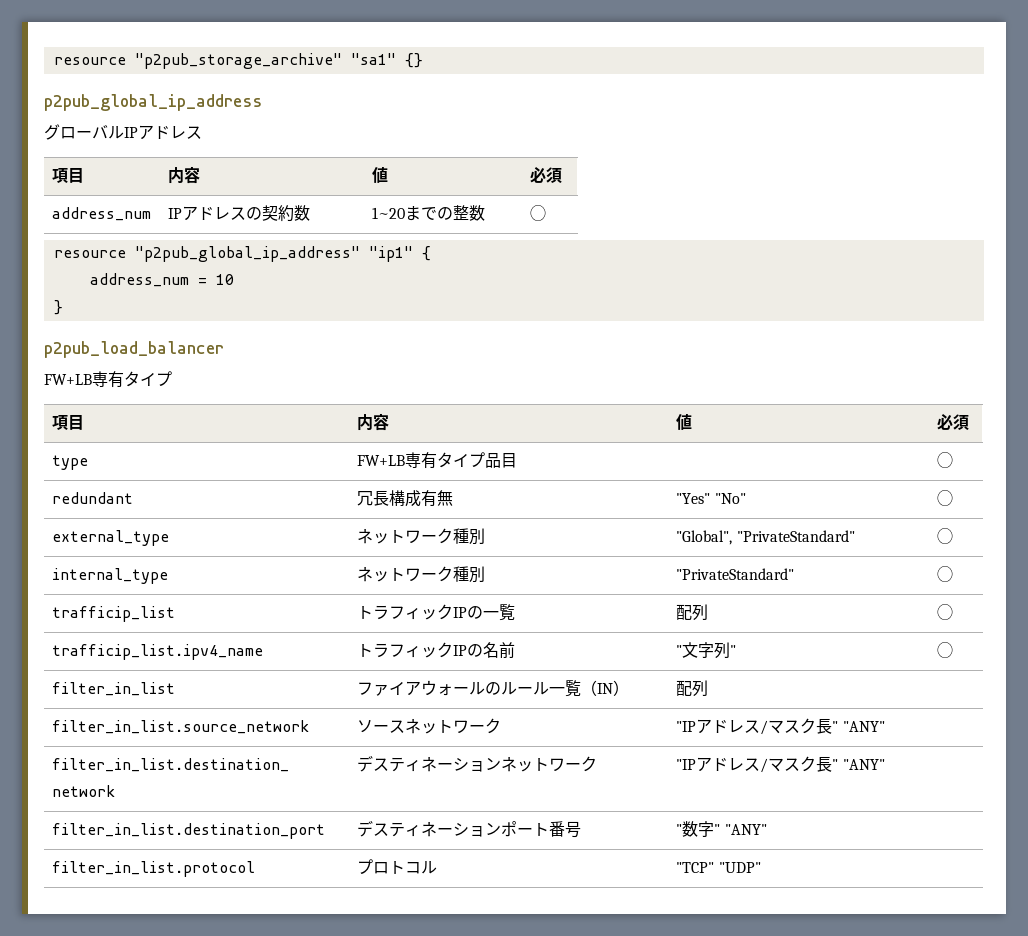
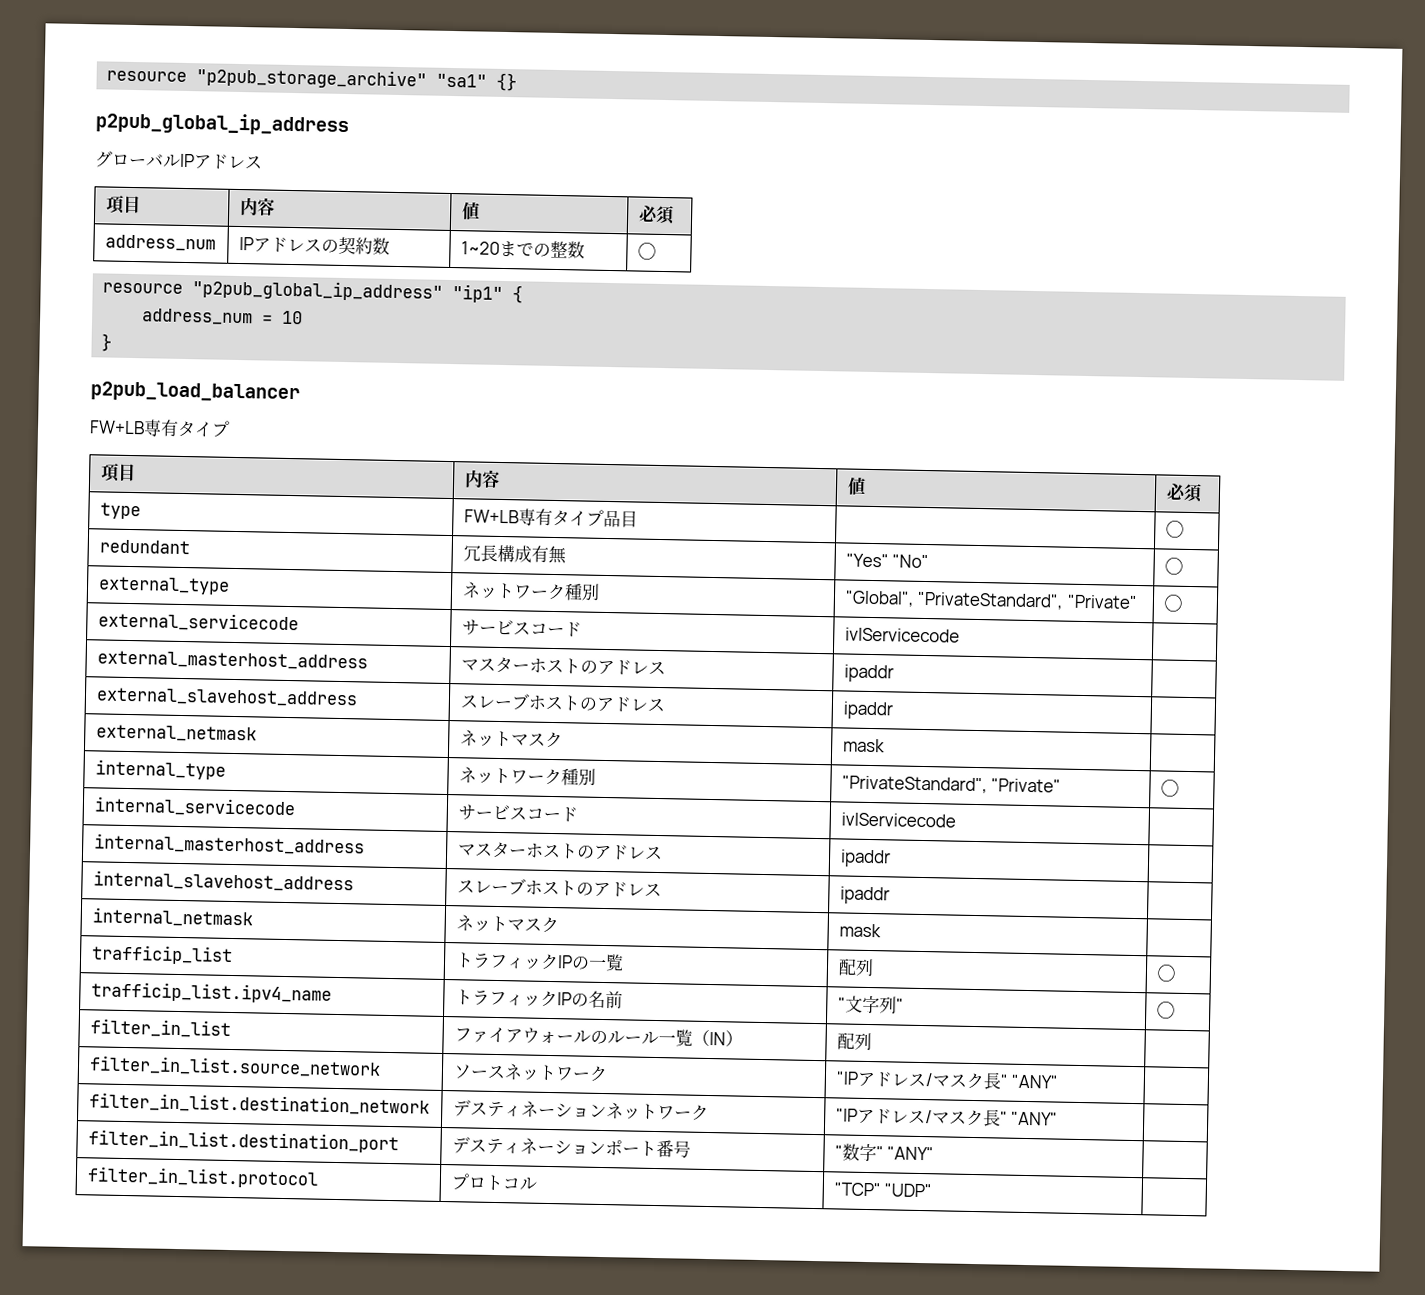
- external_type | ネットワーク種別 | "Global", "PrivateStandard" | ◯
+ external_type | ネットワーク種別 | "Global", "PrivateStandard", "Private" | ◯
+ external_servicecode | サービスコード | ivlServicecode |
+ external_masterhost_address | マスターホストのアドレス | ipaddr |
+ external_slavehost_address | スレーブホストのアドレス | ipaddr |
+ external_netmask | ネットマスク | mask |
- internal_type | ネットワーク種別 | "PrivateStandard" | ◯
+ internal_type | ネットワーク種別 | "PrivateStandard", "Private" | ◯
+ internal_servicecode | サービスコード | ivlServicecode |
+ internal_masterhost_address | マスターホストのアドレス | ipaddr |
+ internal_slavehost_address | スレーブホストのアドレス | ipaddr |
+ internal_netmask | ネットマスク | mask |

